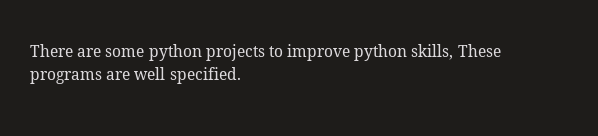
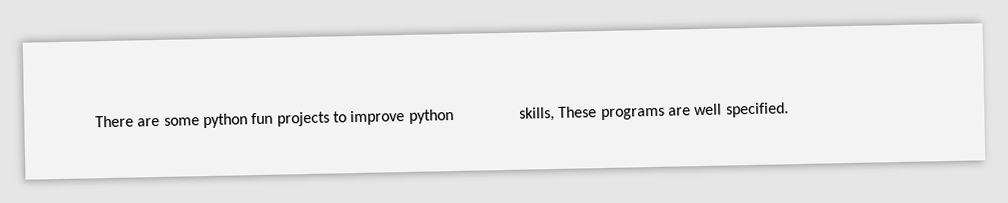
- There are some python projects to improve python skills, These programs are well specified.
+ There are some python fun projects to improve python skills, These programs are well specified.

